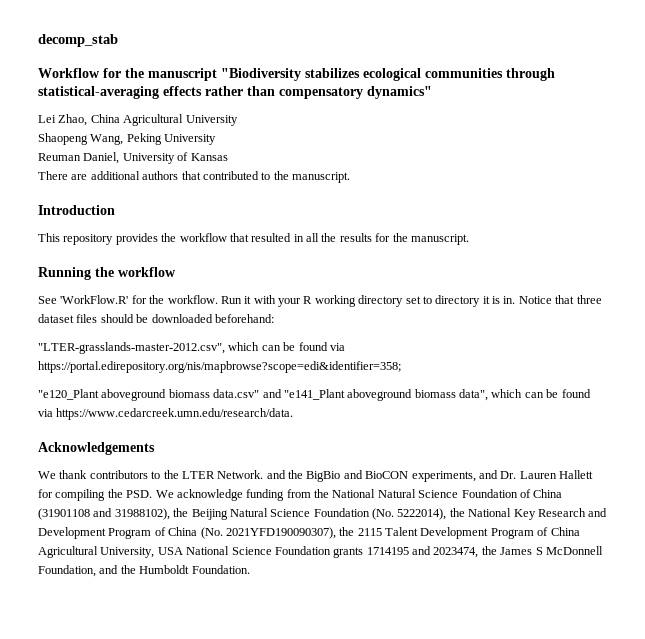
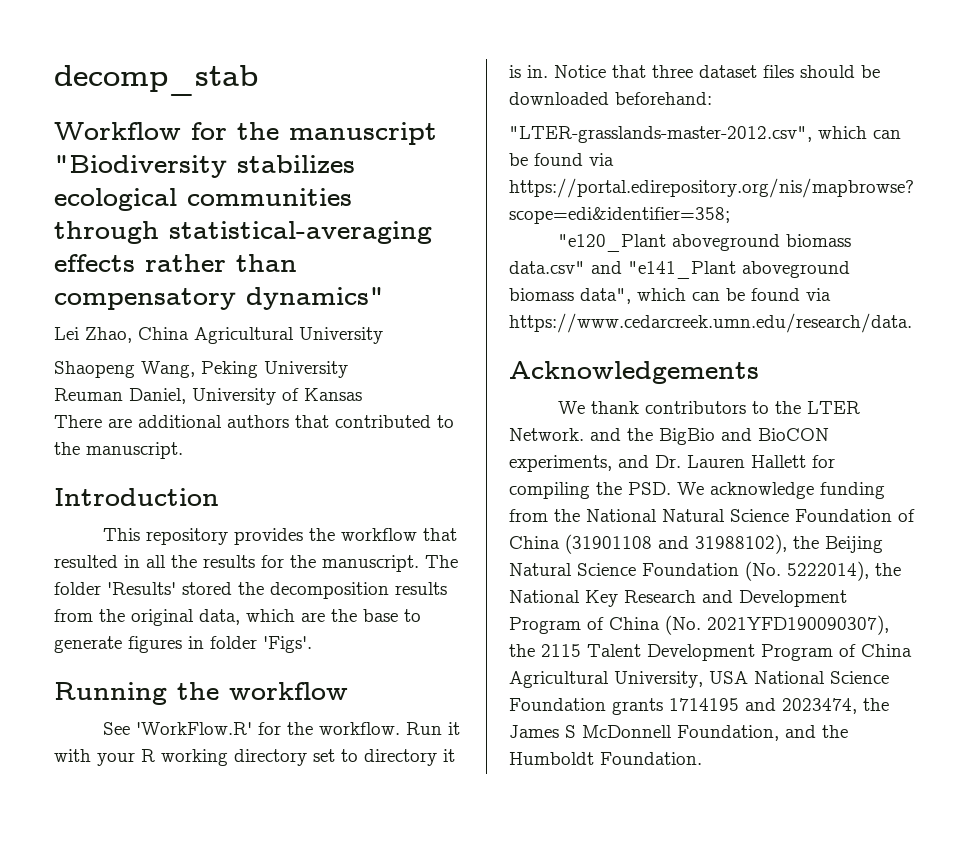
+ The folder 'Results' stored the decomposition results from the original data, which are the base to generate figures in folder 'Figs'.

